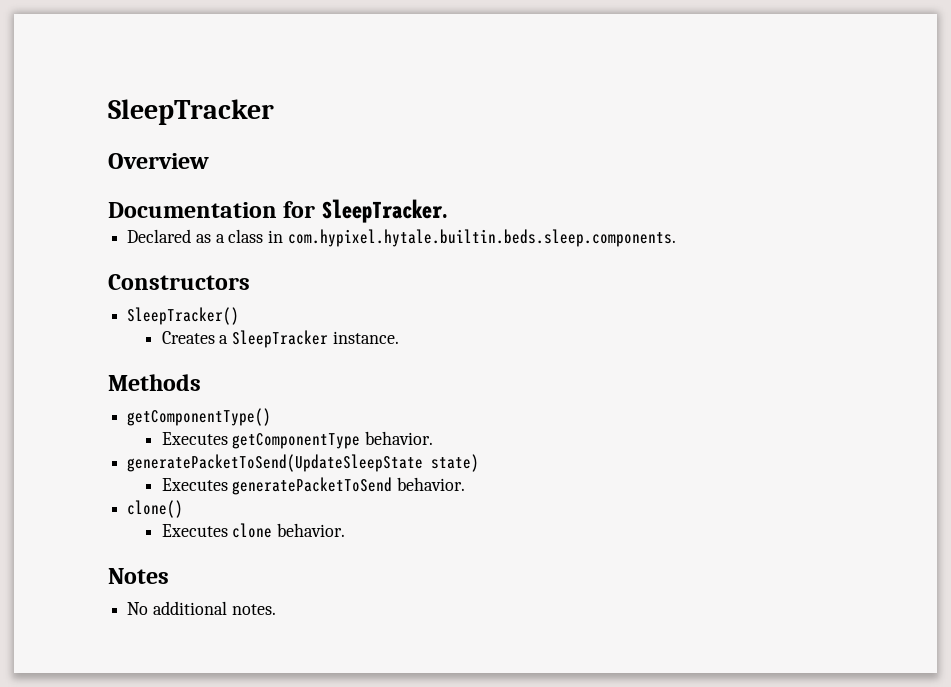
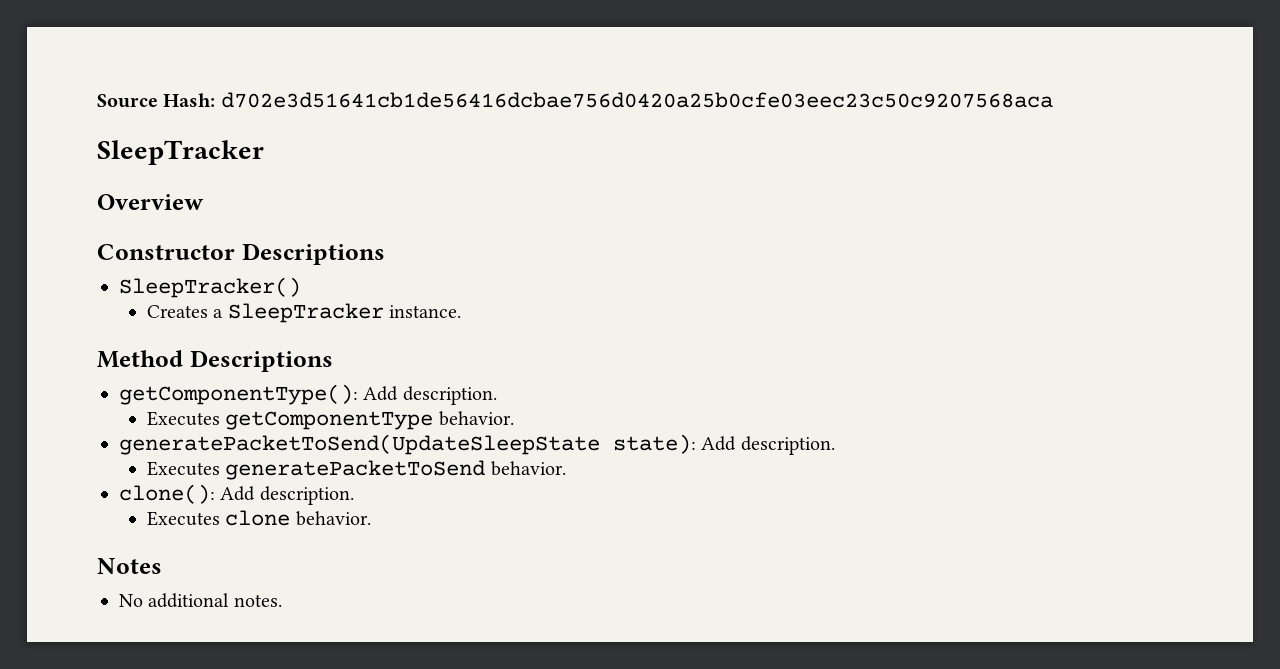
+ Source Hash: d702e3d51641cb1de56416dcbae756d0420a25b0cfe03eec23c50c9207568aca
- Documentation for SleepTracker.
- Declared as a class in com.hypixel.hytale.builtin.beds.sleep.components.
- Constructors
+ Constructor Descriptions
- Methods
- getComponentType()
+ Method Descriptions
+ getComponentType(): Add description.
- generatePacketToSend(UpdateSleepState state)
+ generatePacketToSend(UpdateSleepState state): Add description.
- clone()
+ clone(): Add description.

